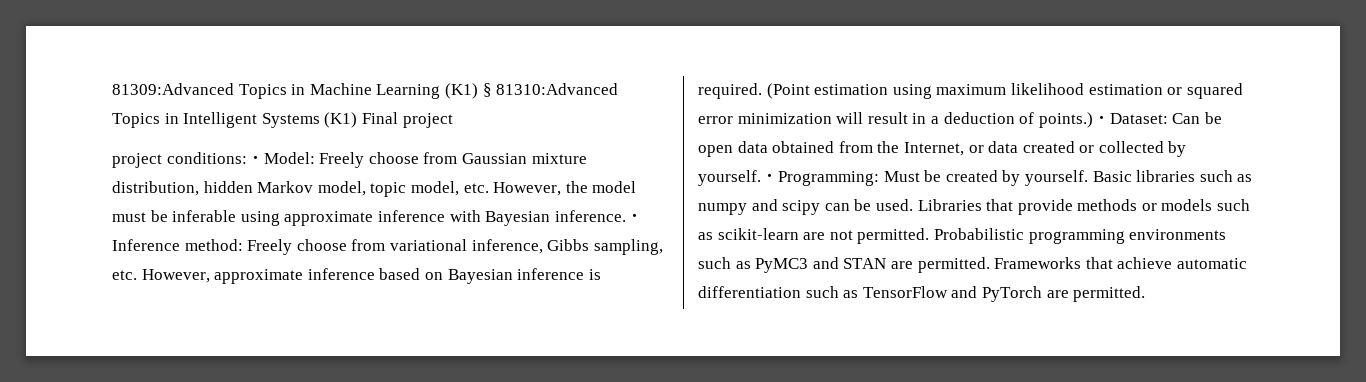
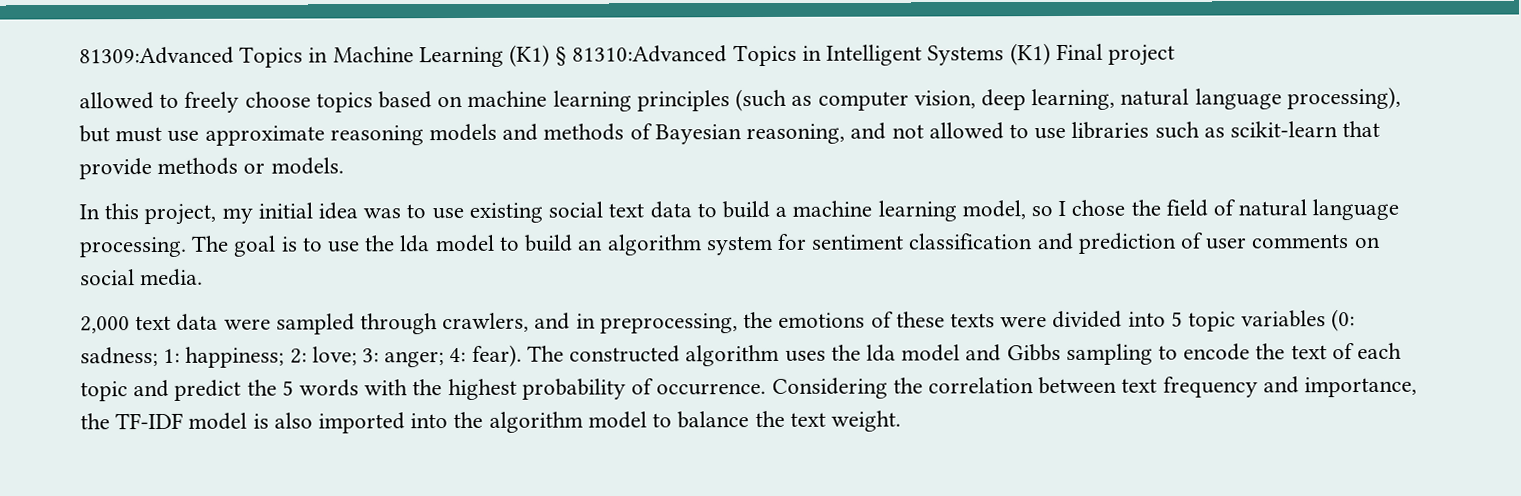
- project conditions:・Model: Freely choose from Gaussian mixture distribution, hidden Markov model, topic model, etc. However, the model must be inferable using approximate inference with Bayesian inference.・Inference method: Freely choose from variational inference, Gibbs sampling, etc. However, approximate inference based on Bayesian inference is required. (Point estimation using maximum likelihood estimation or squared error minimization will result in a deduction of points.)・Dataset: Can be open data obtained from the Internet, or data created or collected by yourself.・Programming: Must be created by yourself. Basic libraries such as numpy and scipy can be used. Libraries that provide methods or models such as scikit-learn are not permitted. Probabilistic programming environments such as PyMC3 and STAN are permitted. Frameworks that achieve automatic differentiation such as TensorFlow and PyTorch are permitted.
+ allowed to freely choose topics based on machine learning principles (such as computer vision, deep learning, natural language processing), but must use approximate reasoning models and methods of Bayesian reasoning, and not allowed to use libraries such as scikit-learn that provide methods or models.
+ In this project, my initial idea was to use existing social text data to build a machine learning model, so I chose the field of natural language processing. The goal is to use the lda model to build an algorithm system for sentiment classification and prediction of user comments on social media.
+ 2,000 text data were sampled through crawlers, and in preprocessing, the emotions of these texts were divided into 5 topic variables (0: sadness; 1: happiness; 2: love; 3: anger; 4: fear). The constructed algorithm uses the lda model and Gibbs sampling to encode the text of each topic and predict the 5 words with the highest probability of occurrence. Considering the correlation between text frequency and importance, the TF-IDF model is also imported into the algorithm model to balance the text weight.

